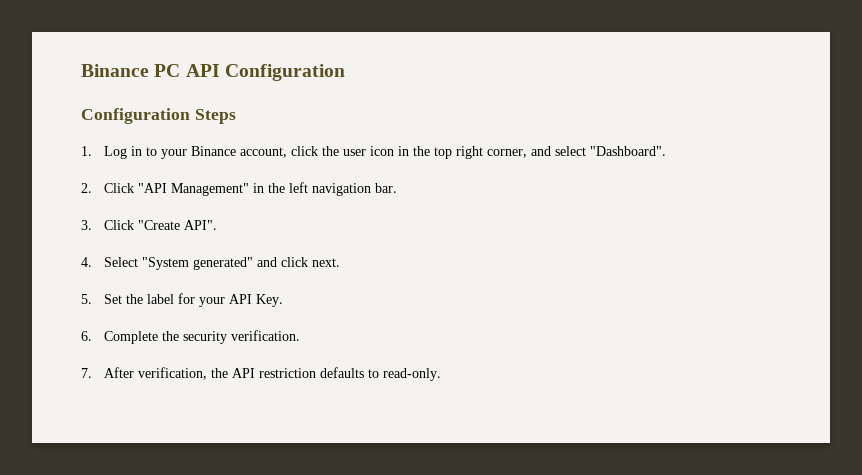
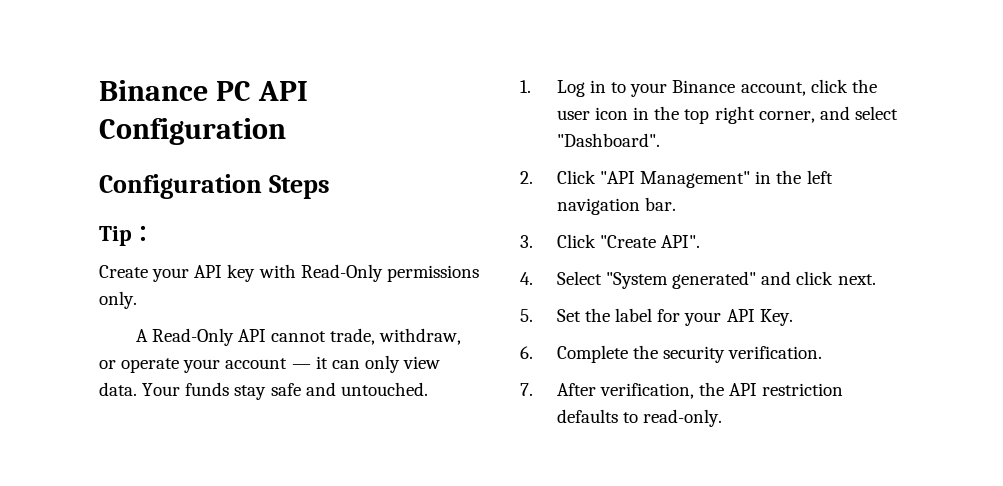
+ Tip：
+ Create your API key with Read-Only permissions only.
+ A Read-Only API cannot trade, withdraw, or operate your account — it can only view data. Your funds stay safe and untouched.

